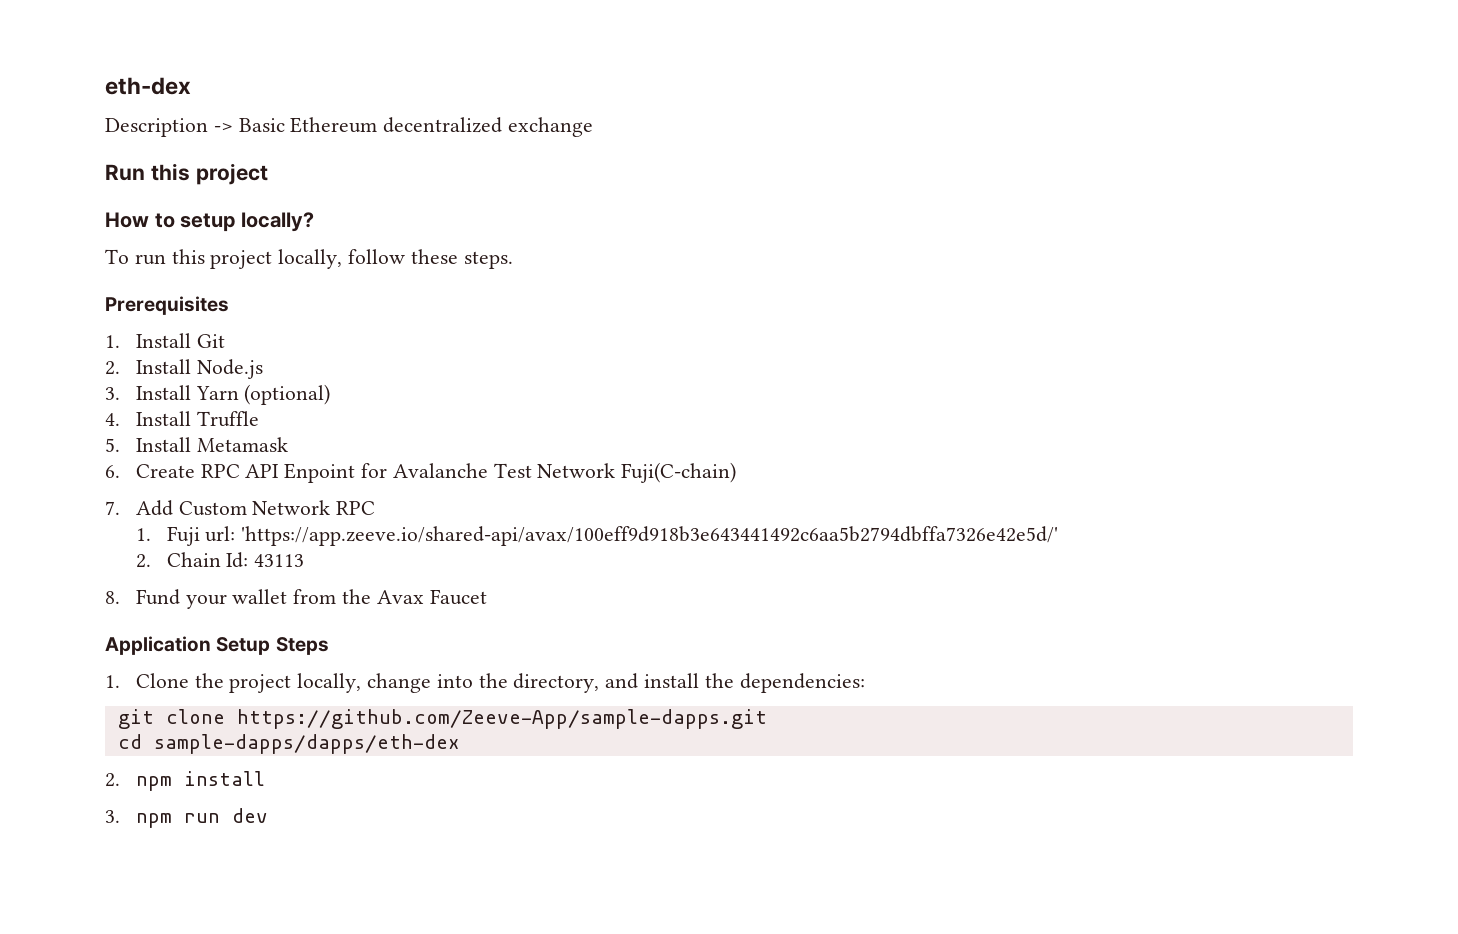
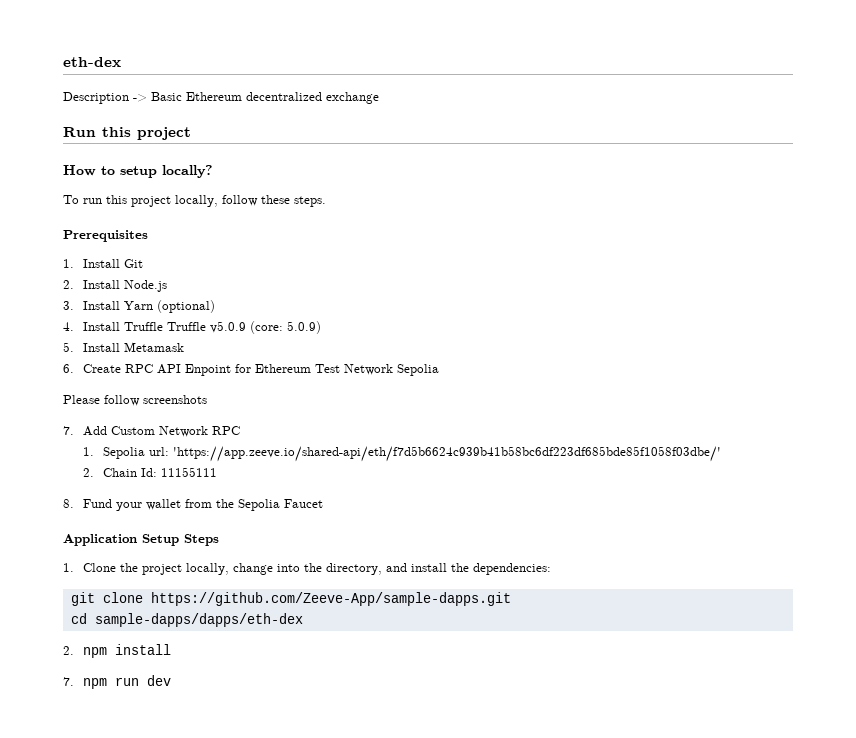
- 4. Install Truffle
+ 4. Install Truffle Truffle v5.0.9 (core: 5.0.9)
- 6. Create RPC API Enpoint for Avalanche Test Network Fuji(C-chain)
+ 6. Create RPC API Enpoint for Ethereum Test Network Sepolia
+ Please follow screenshots
- 1. Fuji url: 'https://app.zeeve.io/shared-api/avax/100eff9d918b3e643441492c6aa5b2794dbffa7326e42e5d/'
+ 1. Sepolia url: 'https://app.zeeve.io/shared-api/eth/f7d5b6624c939b41b58bc6df223df685bde85f1058f03dbe/'
- 2. Chain Id: 43113
+ 2. Chain Id: 11155111
- 8. Fund your wallet from the Avax Faucet
+ 8. Fund your wallet from the Sepolia Faucet
- 3. npm run dev
+ 7. npm run dev

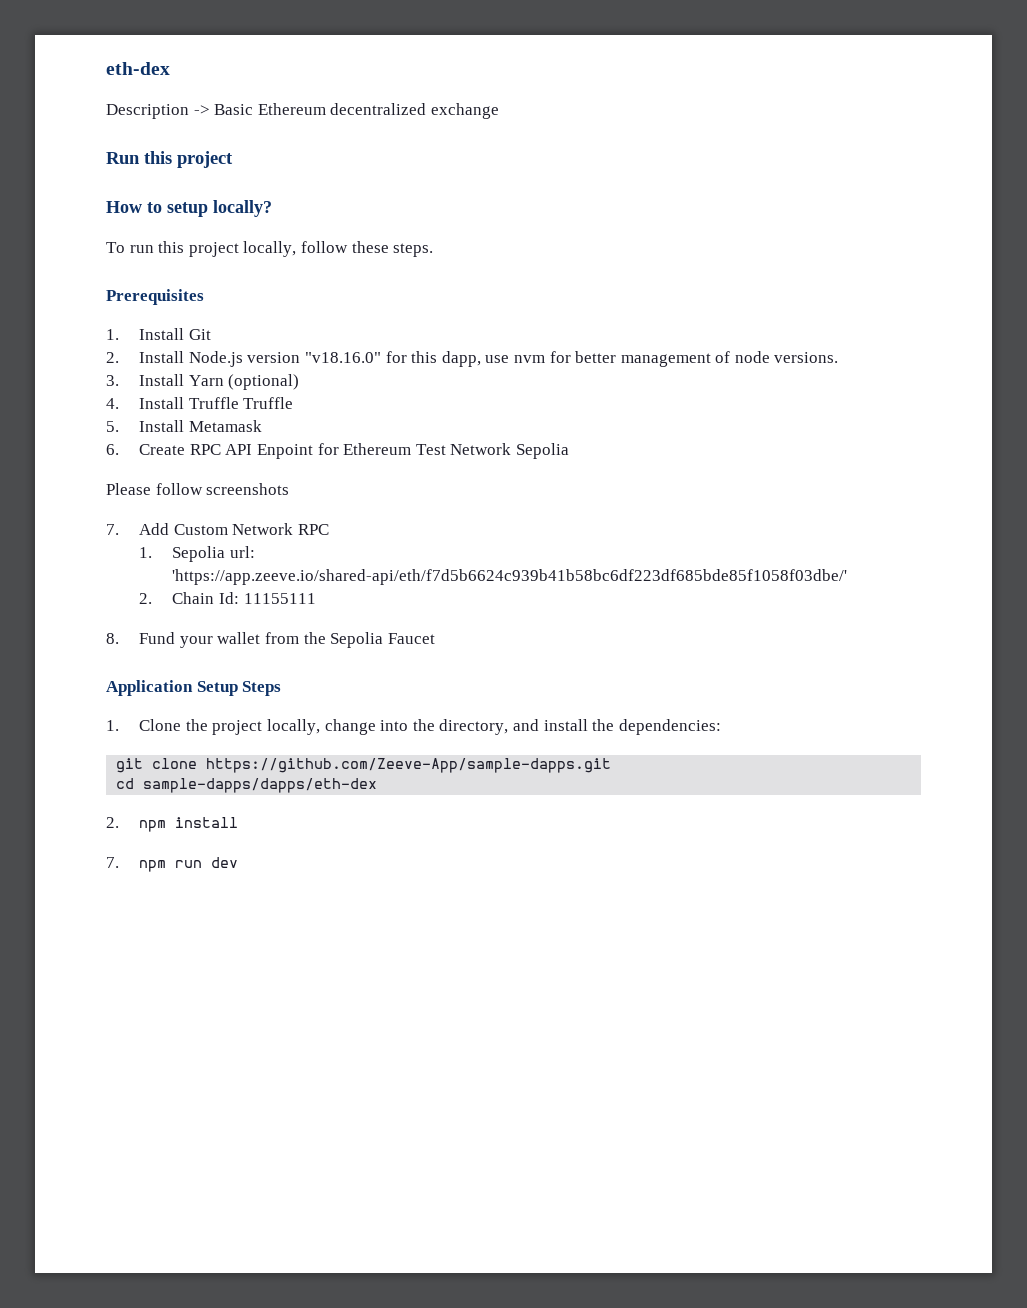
- 2. Install Node.js
+ 2. Install Node.js version "v18.16.0" for this dapp, use nvm for better management of node versions.
- 4. Install Truffle Truffle v5.0.9 (core: 5.0.9)
+ 4. Install Truffle Truffle

